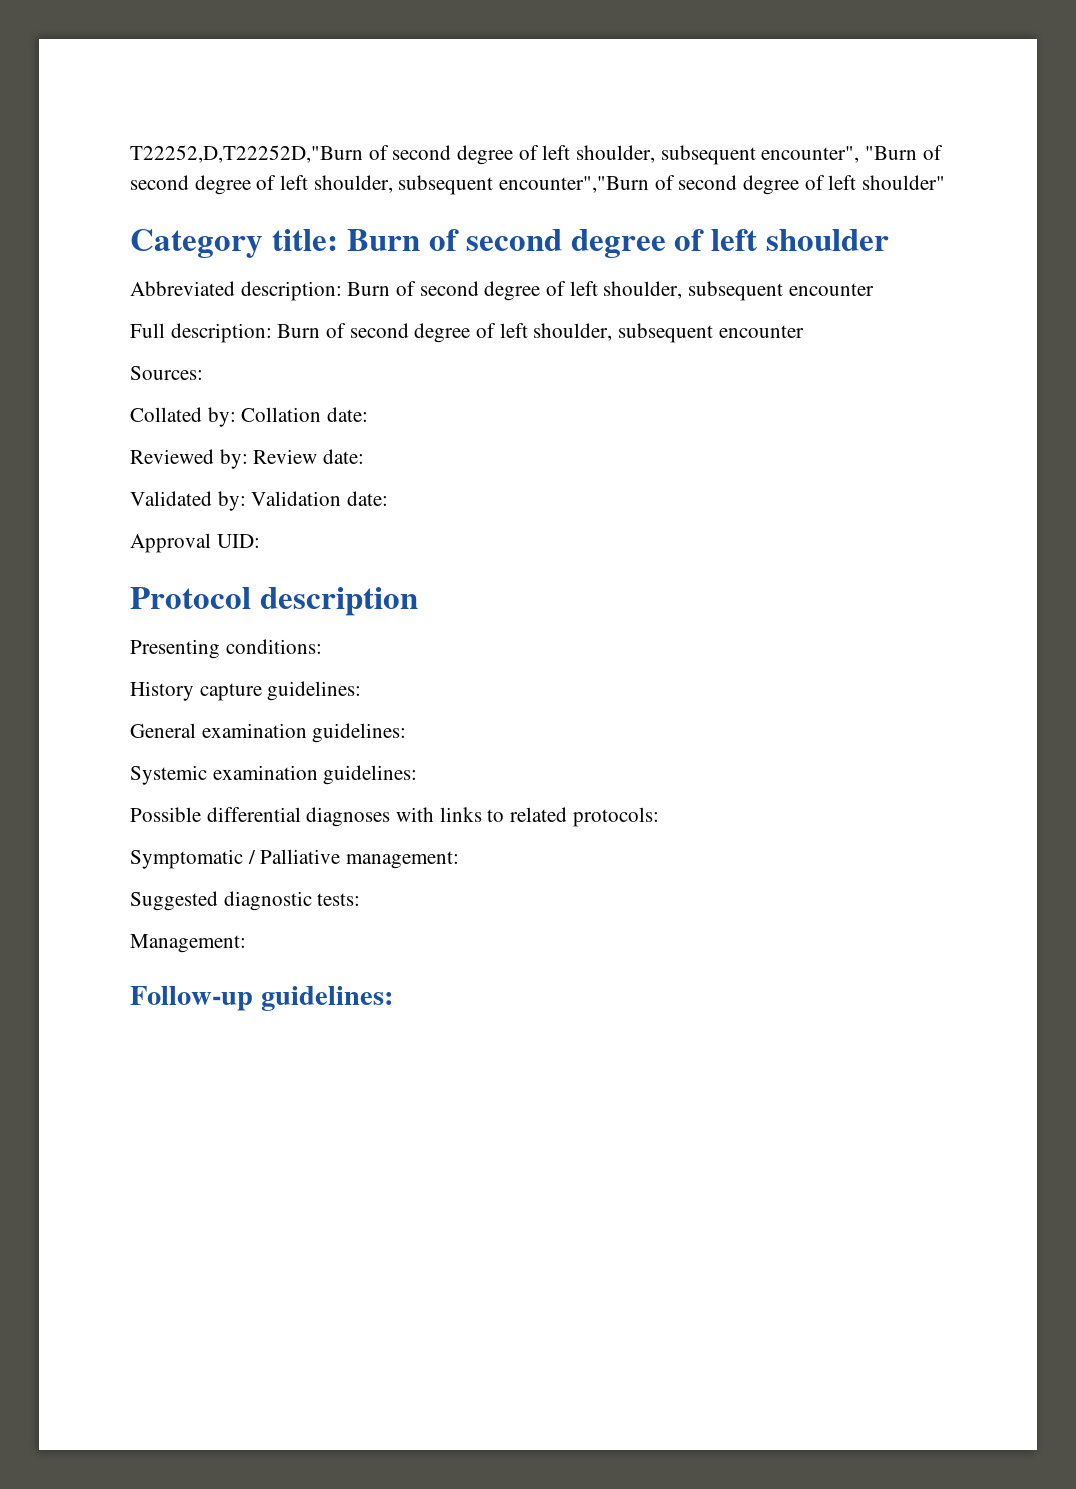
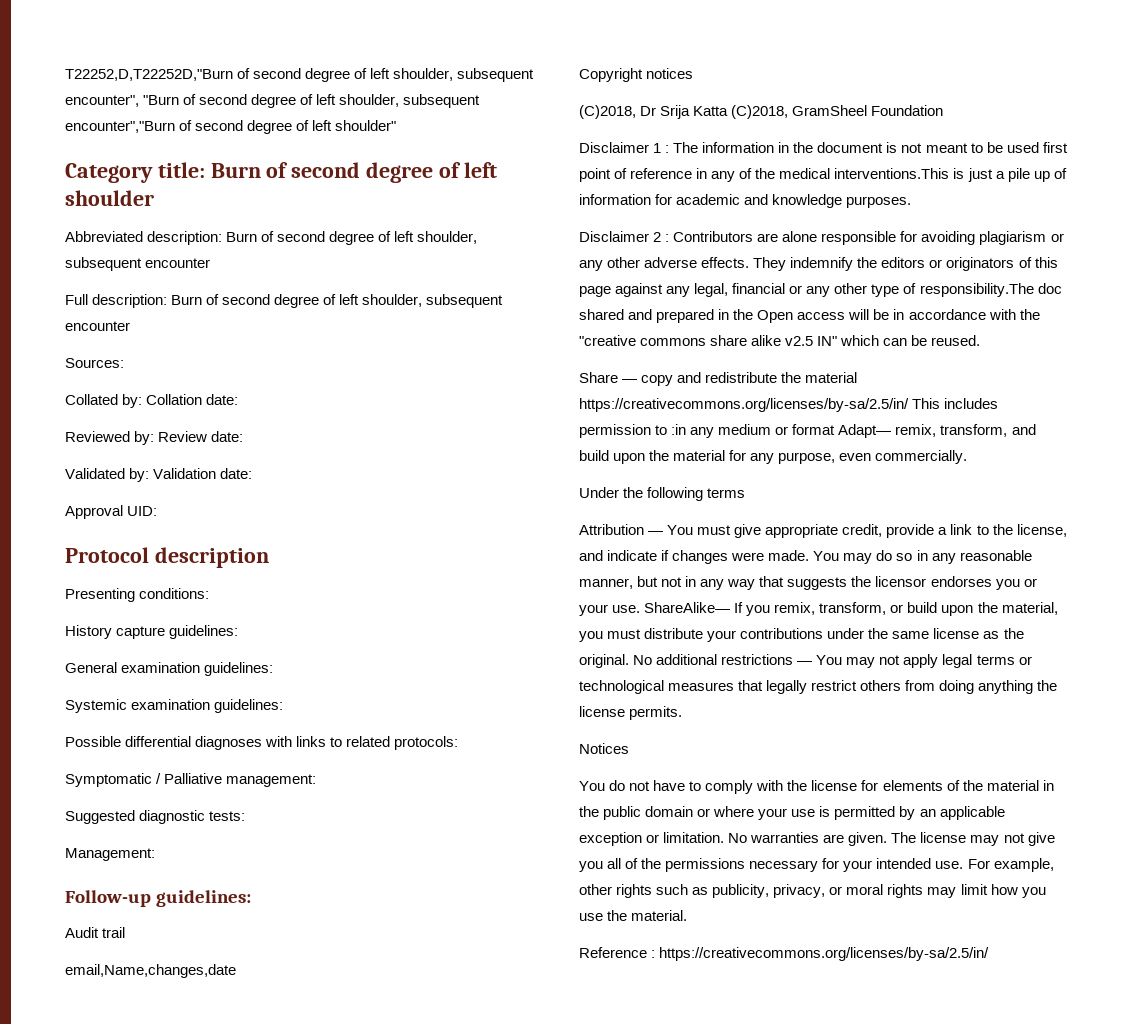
+ Audit trail
+ email,Name,changes,date
+ Copyright notices
+ (C)2018, Dr Srija Katta (C)2018, GramSheel Foundation
+ Disclaimer 1 : The information in the document is not meant to be used first point of reference in any of the medical interventions.This is just a pile up of information for academic and knowledge purposes.
+ Disclaimer 2 : Contributors are alone responsible for avoiding plagiarism or any other adverse effects. They indemnify the editors or originators of this page against any legal, financial or any other type of responsibility.The doc shared and prepared in the Open access will be in accordance with the "creative commons share alike v2.5 IN" which can be reused.
+ Share — copy and redistribute the material https://creativecommons.org/licenses/by-sa/2.5/in/ This includes permission to :in any medium or format Adapt— remix, transform, and build upon the material for any purpose, even commercially.
+ Under the following terms
+ Attribution — You must give appropriate credit, provide a link to the license, and indicate if changes were made. You may do so in any reasonable manner, but not in any way that suggests the licensor endorses you or your use. ShareAlike— If you remix, transform, or build upon the material, you must distribute your contributions under the same license as the original. No additional restrictions — You may not apply legal terms or technological measures that legally restrict others from doing anything the license permits.
+ Notices
+ You do not have to comply with the license for elements of the material in the public domain or where your use is permitted by an applicable exception or limitation. No warranties are given. The license may not give you all of the permissions necessary for your intended use. For example, other rights such as publicity, privacy, or moral rights may limit how you use the material.
+ Reference : https://creativecommons.org/licenses/by-sa/2.5/in/

